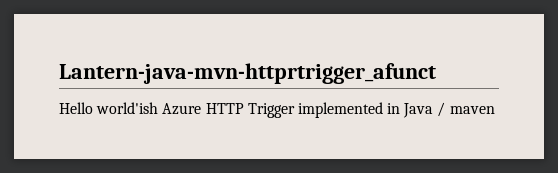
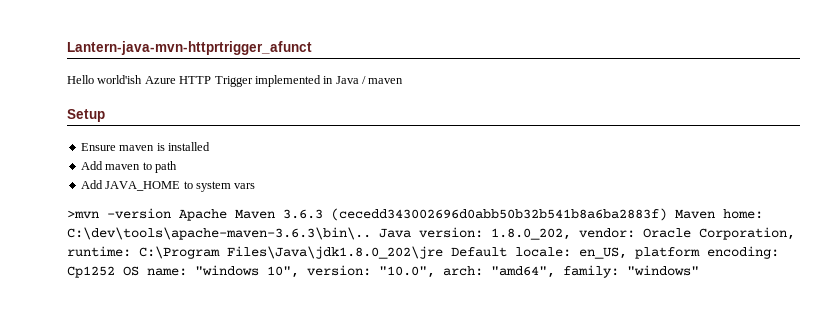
+ Setup
+ Ensure maven is installed
+ Add maven to path
+ Add JAVA_HOME to system vars
+ >mvn -version Apache Maven 3.6.3 (cecedd343002696d0abb50b32b541b8a6ba2883f) Maven home: C:\dev\tools\apache-maven-3.6.3\bin\.. Java version: 1.8.0_202, vendor: Oracle Corporation, runtime: C:\Program Files\Java\jdk1.8.0_202\jre Default locale: en_US, platform encoding: Cp1252 OS name: "windows 10", version: "10.0", arch: "amd64", family: "windows"

